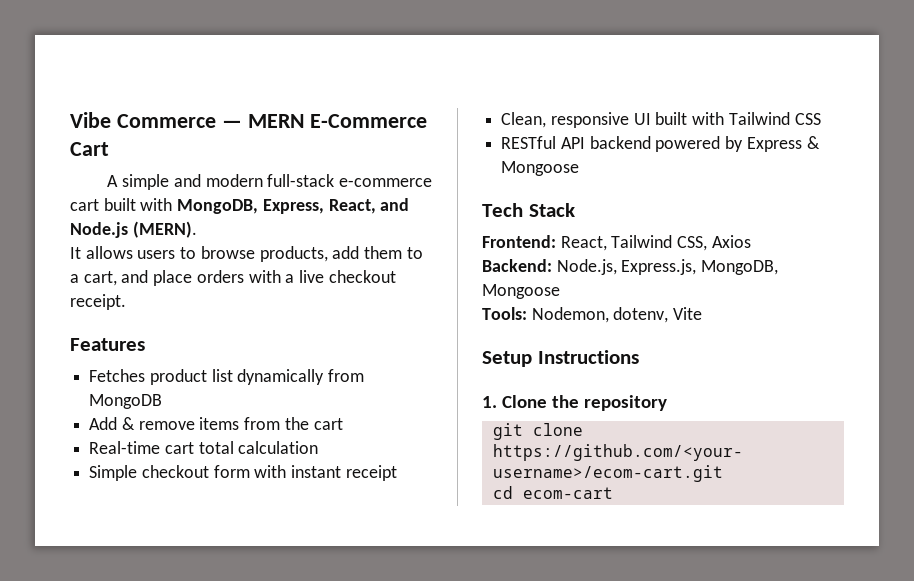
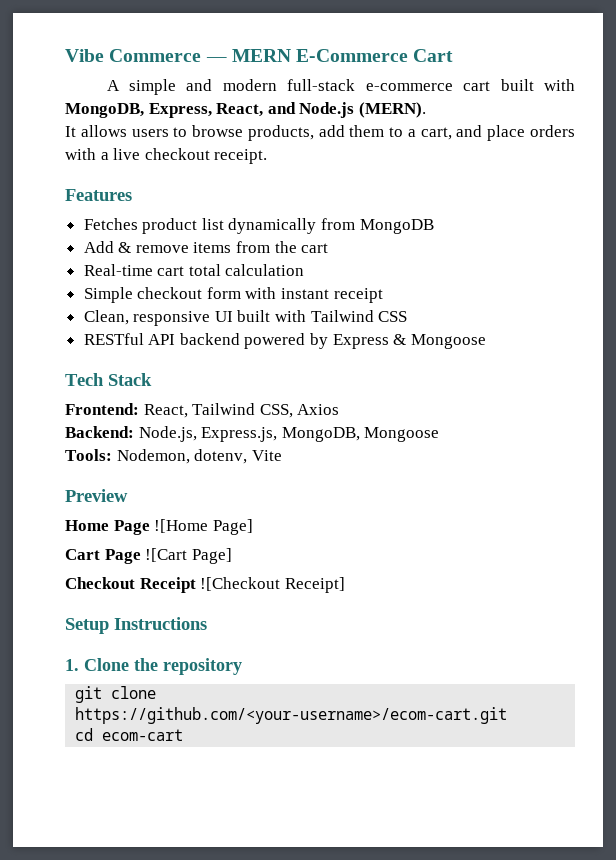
+ Preview
+ Home Page ![Home Page]
+ Cart Page ![Cart Page]
+ Checkout Receipt ![Checkout Receipt]

